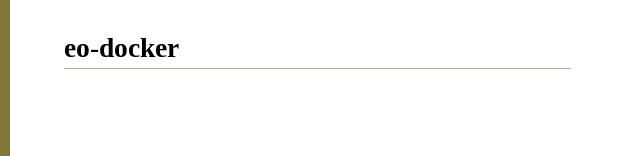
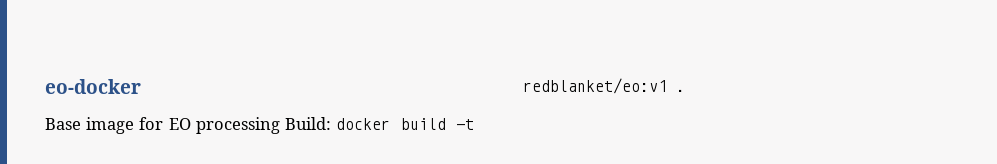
+ Base image for EO processing Build: docker build -t redblanket/eo:v1 .

